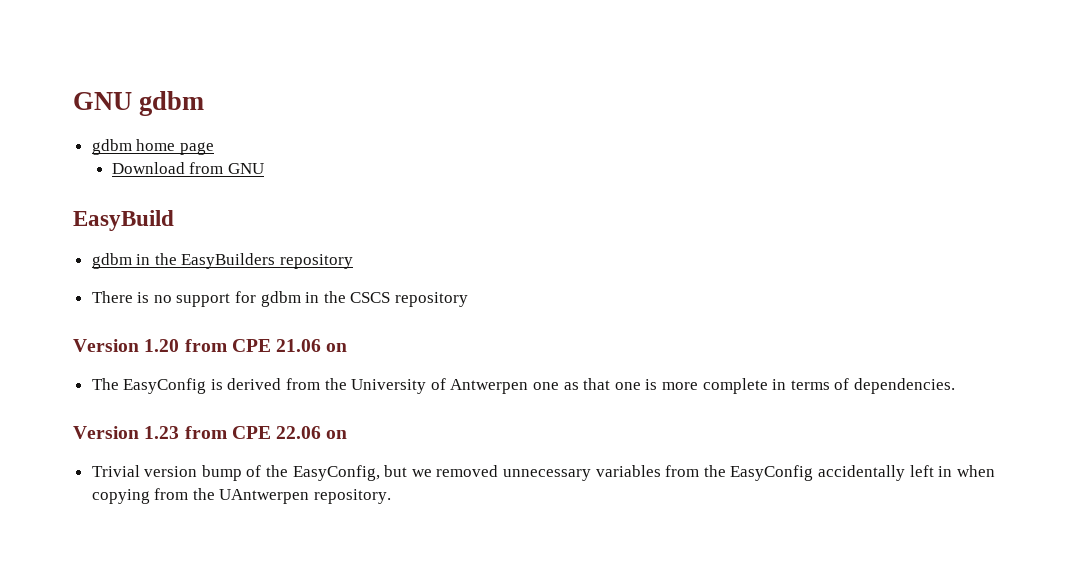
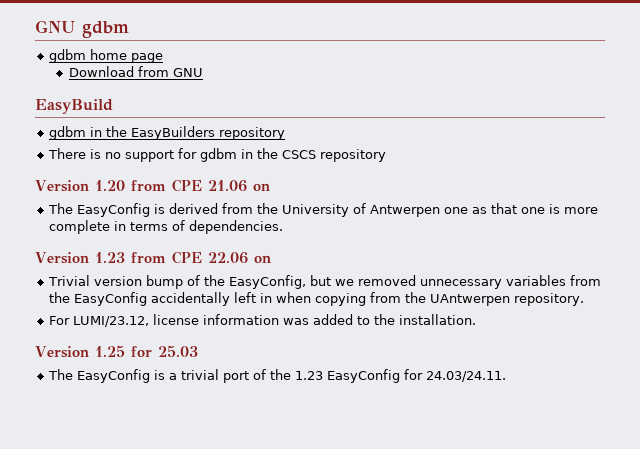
+ For LUMI/23.12, license information was added to the installation.
+ Version 1.25 for 25.03
+ The EasyConfig is a trivial port of the 1.23 EasyConfig for 24.03/24.11.

